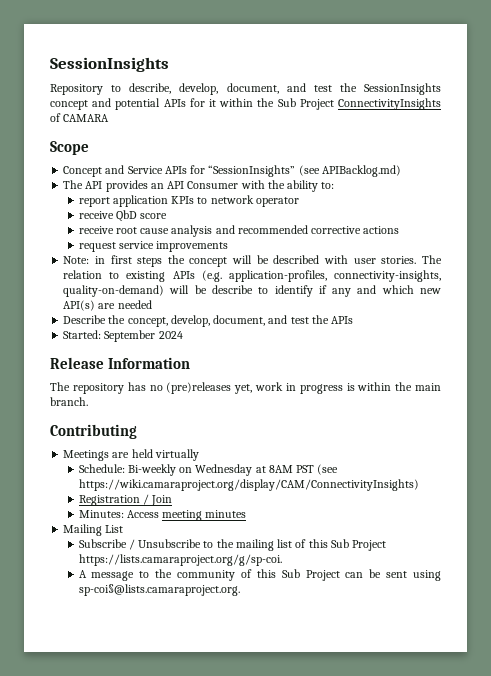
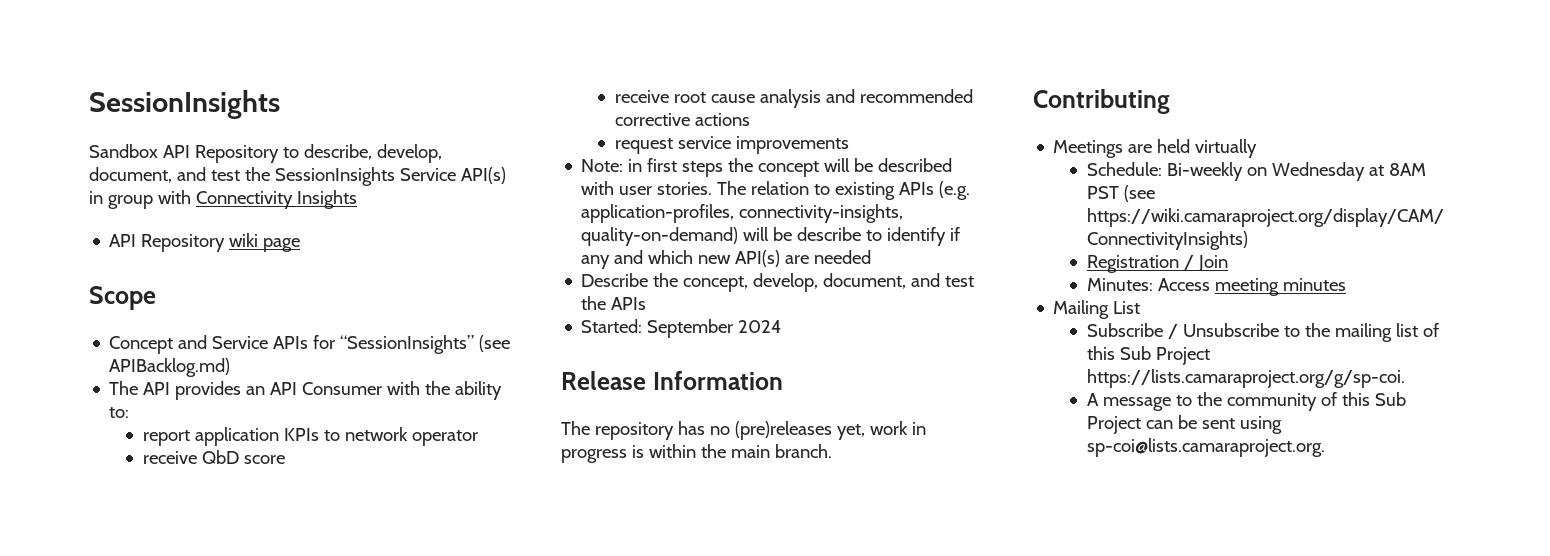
- Repository to describe, develop, document, and test the SessionInsights concept and potential APIs for it within the Sub Project ConnectivityInsights of CAMARA
+ Sandbox API Repository to describe, develop, document, and test the SessionInsights Service API(s) in group with Connectivity Insights
+ API Repository wiki page
- A message to the community of this Sub Project can be sent using sp-coi§@lists.camaraproject.org.
+ A message to the community of this Sub Project can be sent using sp-coi@lists.camaraproject.org.

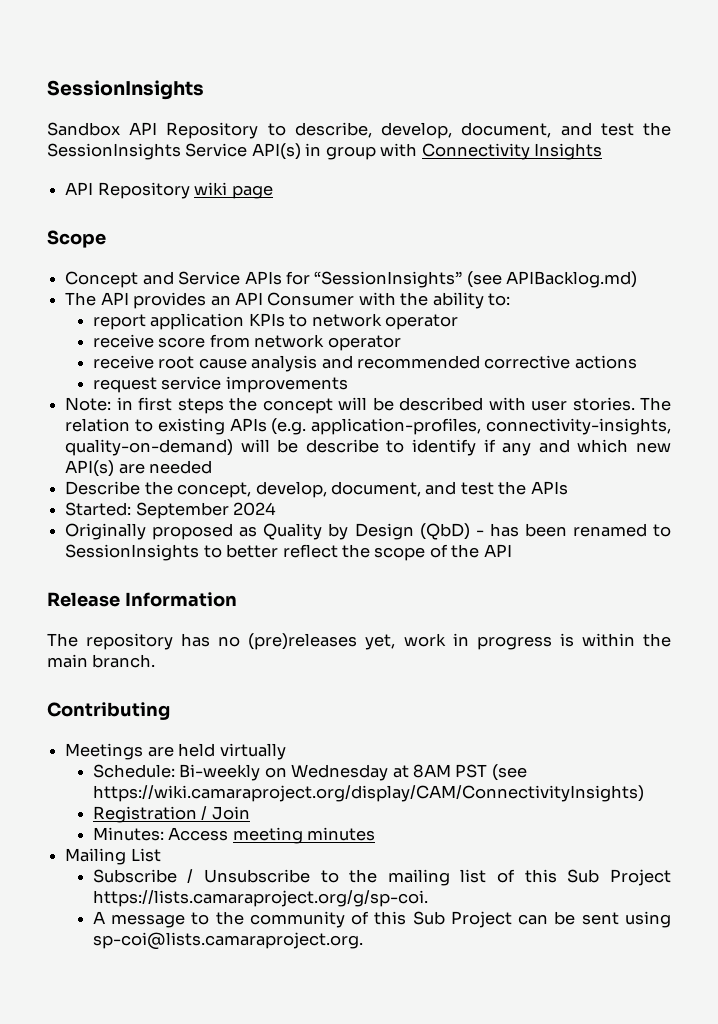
- receive QbD score
+ receive score from network operator
+ Originally proposed as Quality by Design (QbD) - has been renamed to SessionInsights to better reflect the scope of the API

